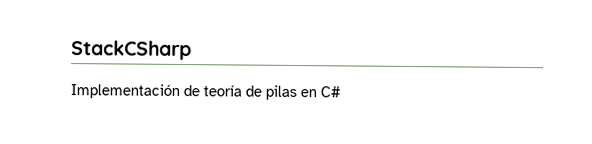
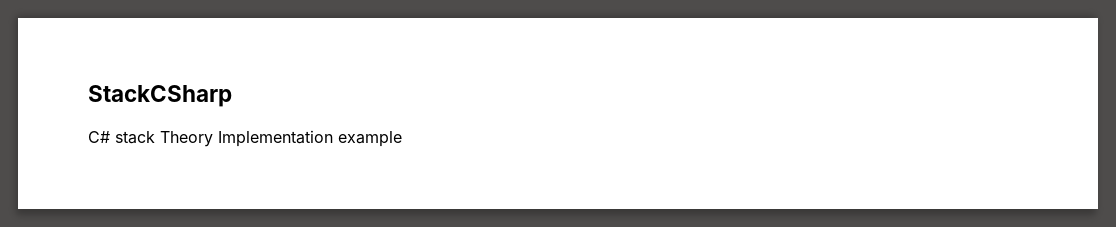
- Implementación de teoría de pilas en C#
+ C# stack Theory Implementation example

